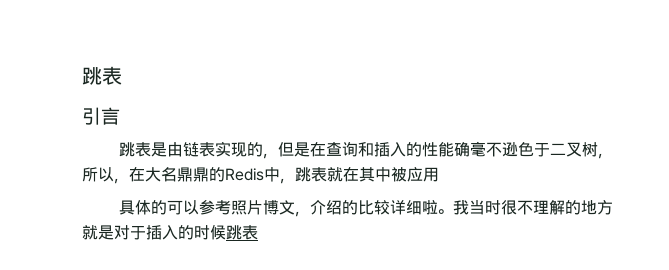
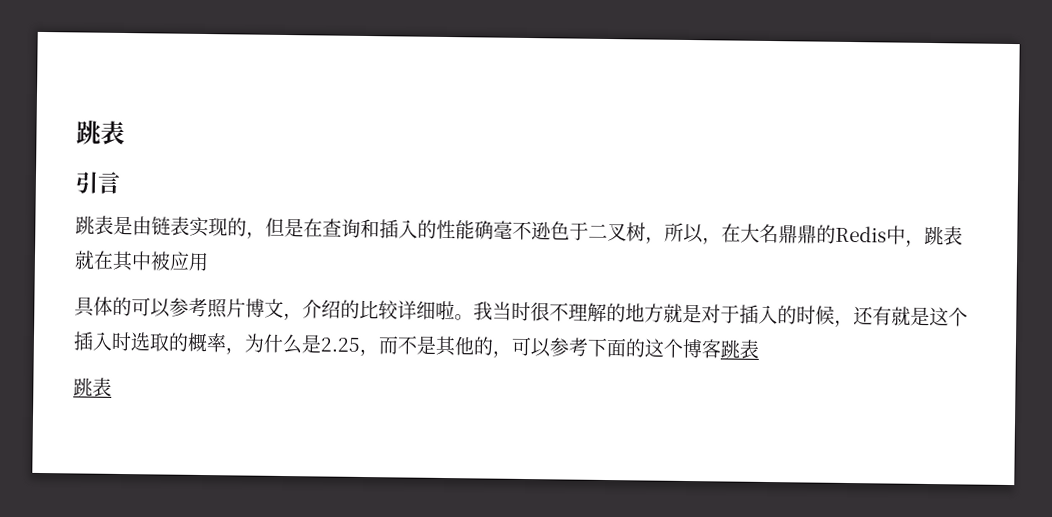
- 我当时很不理解的地方就是对于插入的时候跳表
+ 我当时很不理解的地方就是对于插入的时候，还有就是这个插入时选取的概率，为什么是2.25，而不是其他的，可以参考下面的这个博客跳表
+ 跳表

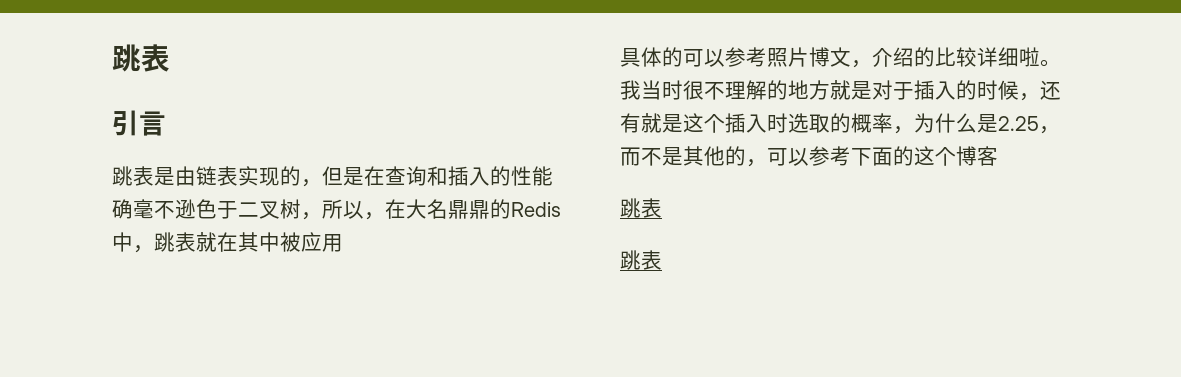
- 我当时很不理解的地方就是对于插入的时候，还有就是这个插入时选取的概率，为什么是2.25，而不是其他的，可以参考下面的这个博客跳表
+ 我当时很不理解的地方就是对于插入的时候，还有就是这个插入时选取的概率，为什么是2.25，而不是其他的，可以参考下面的这个博客
+ 跳表

